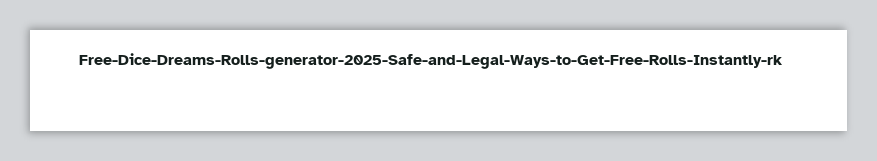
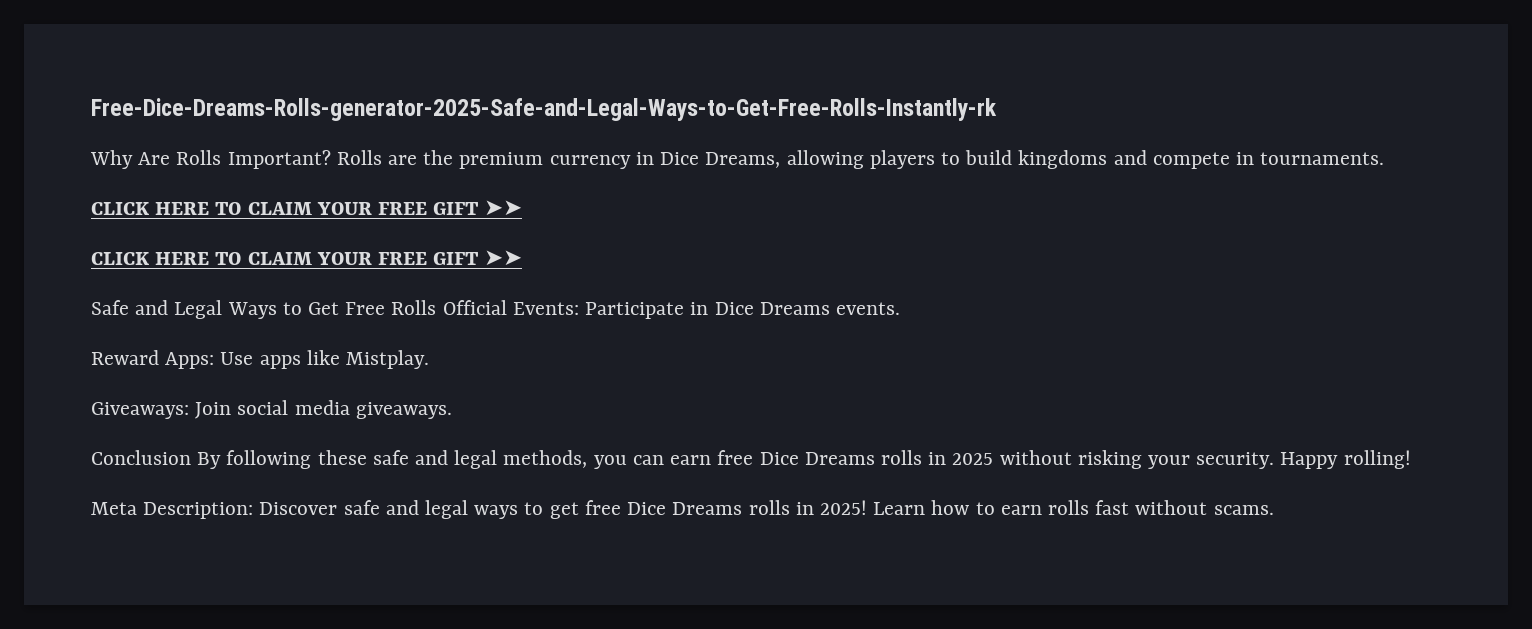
+ Why Are Rolls Important? Rolls are the premium currency in Dice Dreams, allowing players to build kingdoms and compete in tournaments.
+ CLICK HERE TO CLAIM YOUR FREE GIFT ➤➤
+ CLICK HERE TO CLAIM YOUR FREE GIFT ➤➤
+ Safe and Legal Ways to Get Free Rolls Official Events: Participate in Dice Dreams events.
+ Reward Apps: Use apps like Mistplay.
+ Giveaways: Join social media giveaways.
+ Conclusion By following these safe and legal methods, you can earn free Dice Dreams rolls in 2025 without risking your security. Happy rolling!
+ Meta Description: Discover safe and legal ways to get free Dice Dreams rolls in 2025! Learn how to earn rolls fast without scams.

